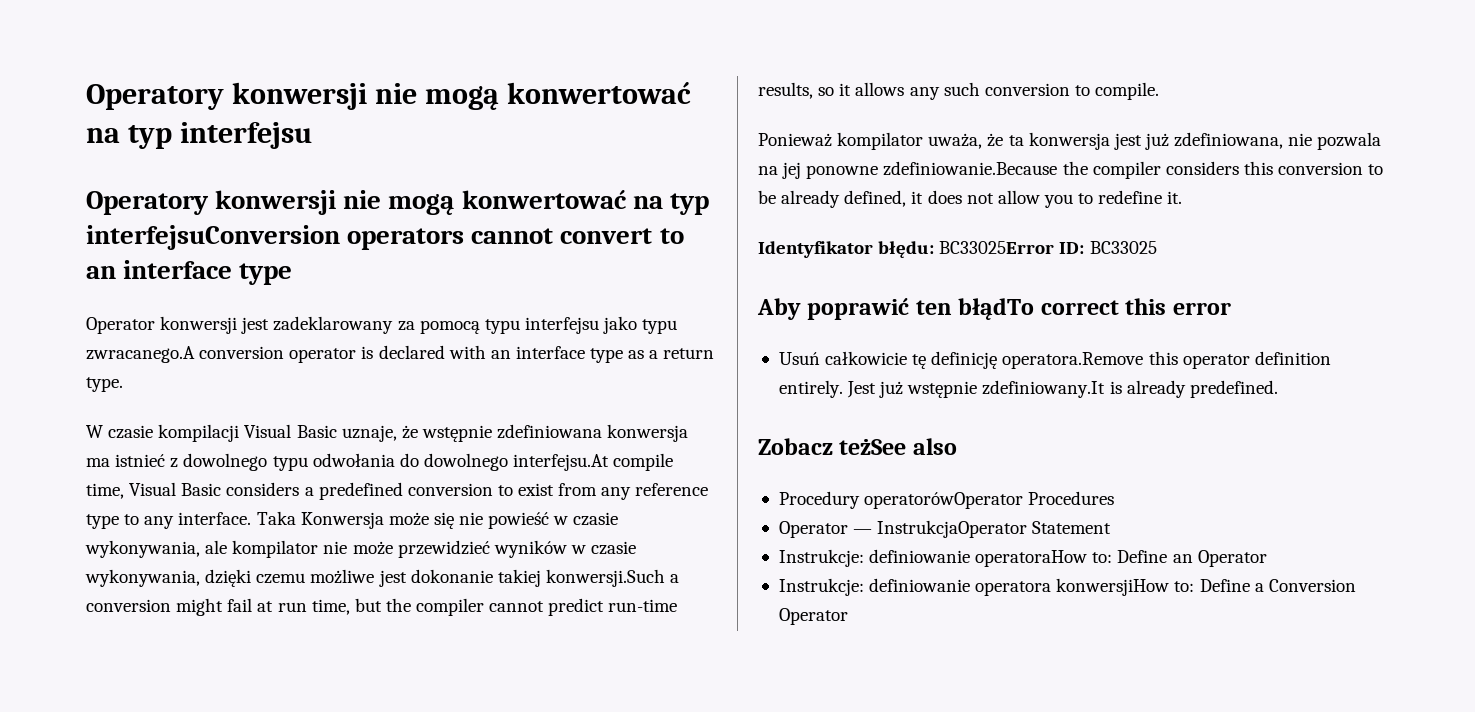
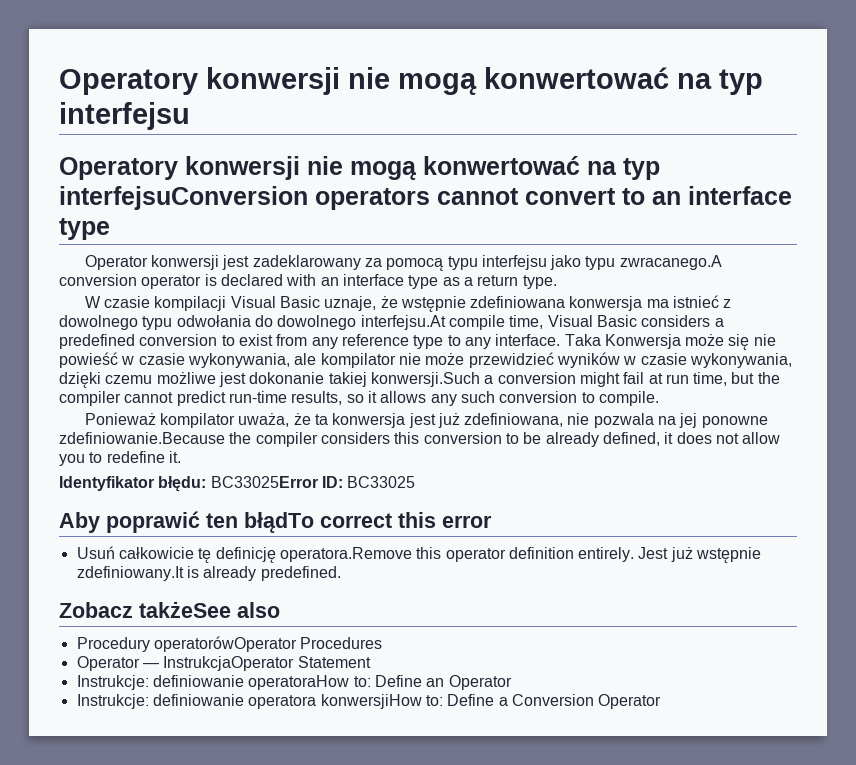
- Zobacz teżSee also
+ Zobacz takżeSee also

